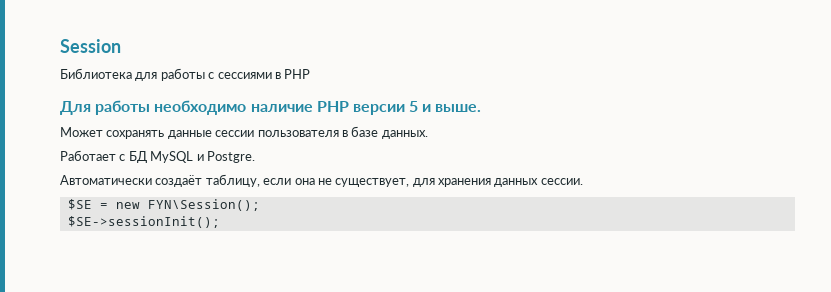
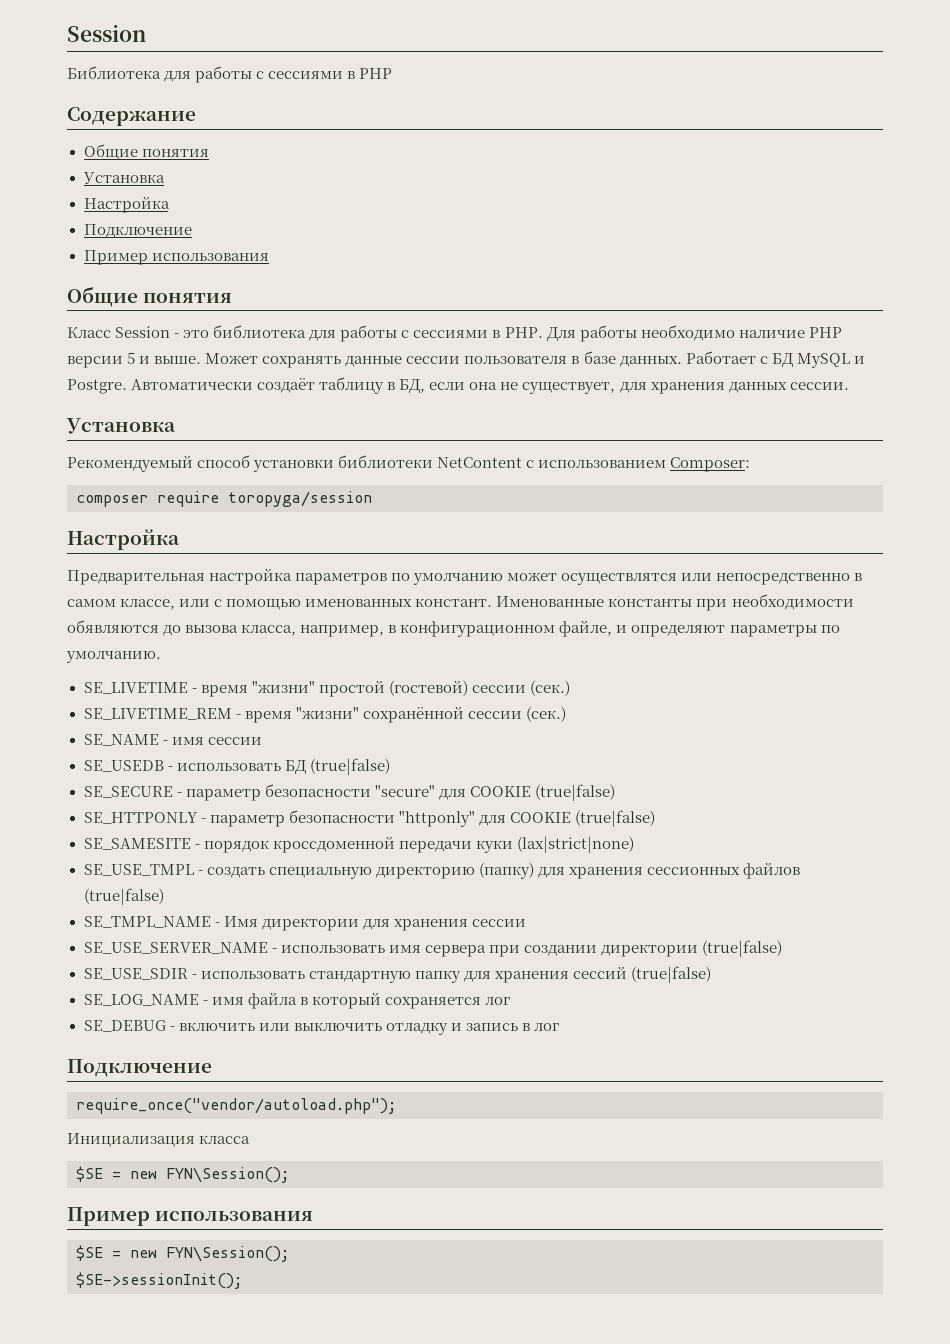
- Для работы необходимо наличие PHP версии 5 и выше.
- Может сохранять данные сессии пользователя в базе данных.
- Работает с БД MySQL и Postgre.
- Автоматически создаёт таблицу, если она не существует, для хранения данных сессии.
+ Содержание
+ Общие понятия
+ Установка
+ Настройка
+ Подключение
+ Пример использования
+ Общие понятия
+ Класс Session - это библиотека для работы с сессиями в PHP. Для работы необходимо наличие PHP версии 5 и выше. Может сохранять данные сессии пользователя в базе данных. Работает с БД MySQL и Postgre. Автоматически создаёт таблицу в БД, если она не существует, для хранения данных сессии.
+ Установка
+ Рекомендуемый способ установки библиотеки NetContent с использованием Composer:
+ composer require toropyga/session
+ Настройка
+ Предварительная настройка параметров по умолчанию может осуществлятся или непосредственно в самом классе, или с помощью именованных констант. Именованные константы при необходимости обявляются до вызова класса, например, в конфигурационном файле, и определяют параметры по умолчанию.
+ SE_LIVETIME - время "жизни" простой (гостевой) сессии (сек.)
+ SE_LIVETIME_REM - время "жизни" сохранённой сессии (сек.)
+ SE_NAME - имя сессии
+ SE_USEDB - использовать БД (true|false)
+ SE_SECURE - параметр безопасности "secure" для COOKIE (true|false)
+ SE_HTTPONLY - параметр безопасности "httponly" для COOKIE (true|false)
+ SE_SAMESITE - порядок кроссдоменной передачи куки (lax|strict|none)
+ SE_USE_TMPL - создать специальную директорию (папку) для хранения сессионных файлов (true|false)
+ SE_TMPL_NAME - Имя директории для хранения сессии
+ SE_USE_SERVER_NAME - использовать имя сервера при создании директории (true|false)
+ SE_USE_SDIR - использовать стандартную папку для хранения сессий (true|false)
+ SE_LOG_NAME - имя файла в который сохраняется лог
+ SE_DEBUG - включить или выключить отладку и запись в лог
+ Подключение
+ require_once("vendor/autoload.php");
+ Инициализация класса
+ $SE = new FYN\Session();
+ Пример использования

